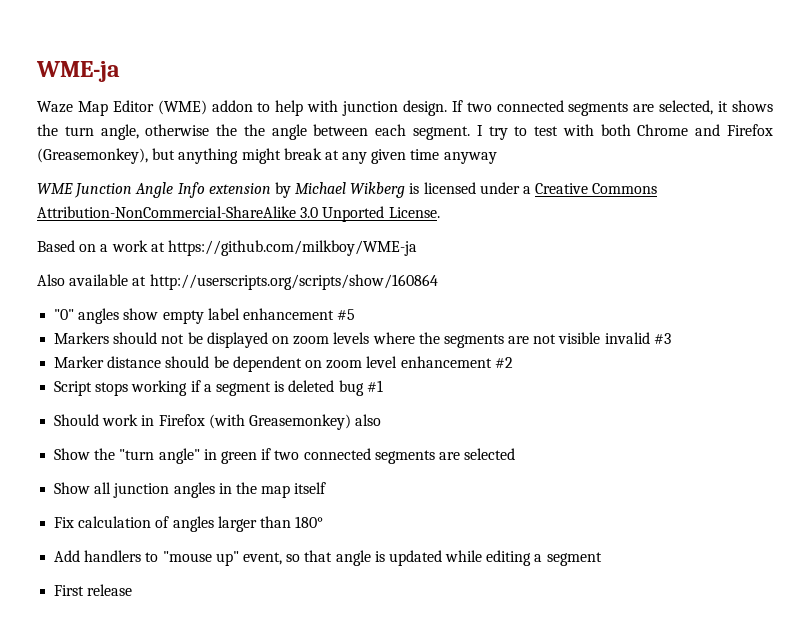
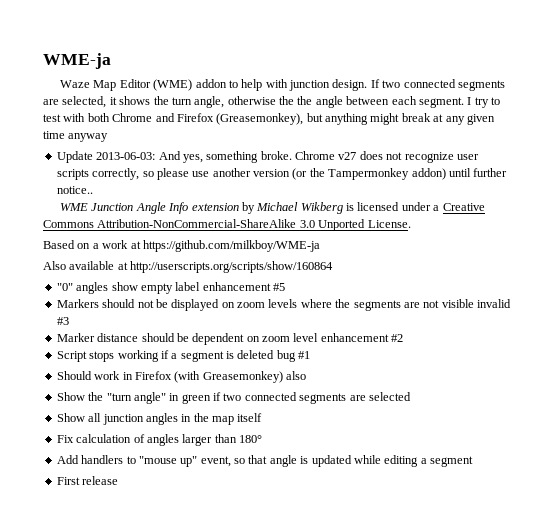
+ Update 2013-06-03: And yes, something broke. Chrome v27 does not recognize user scripts correctly, so please use another version (or the Tampermonkey addon) until further notice..

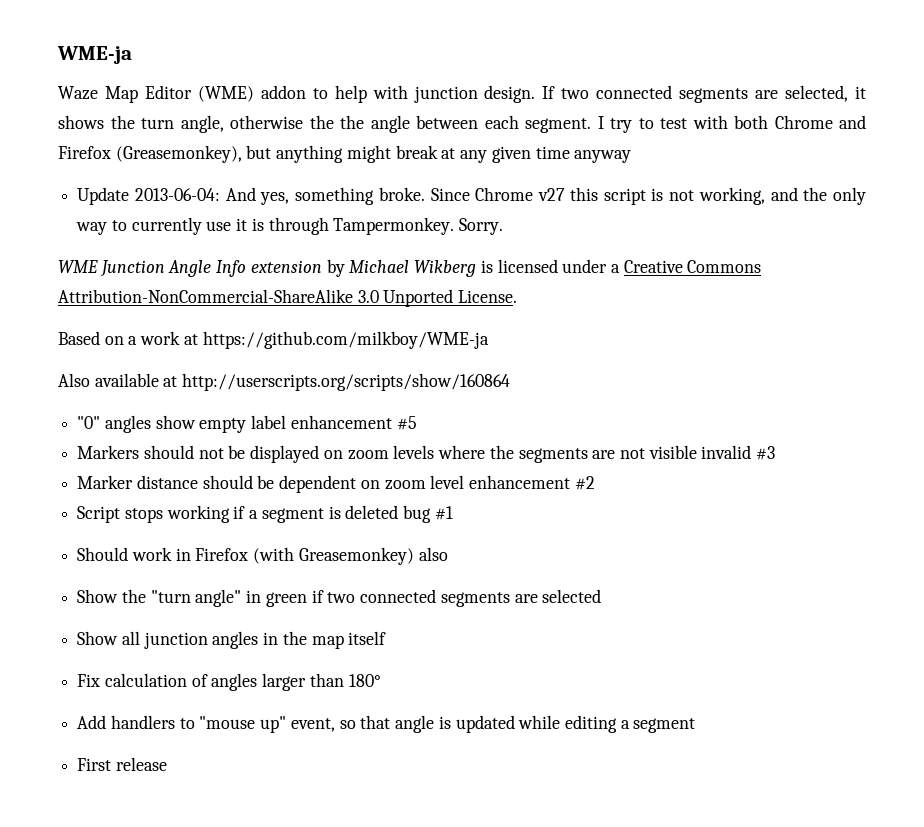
- Update 2013-06-03: And yes, something broke.
+ Update 2013-06-04: And yes, something broke.
- Chrome v27 does not recognize user scripts correctly, so please use another version (or the Tampermonkey addon) until further notice..
+ Since Chrome v27 this script is not working, and the only way to currently use it is through Tampermonkey. Sorry.

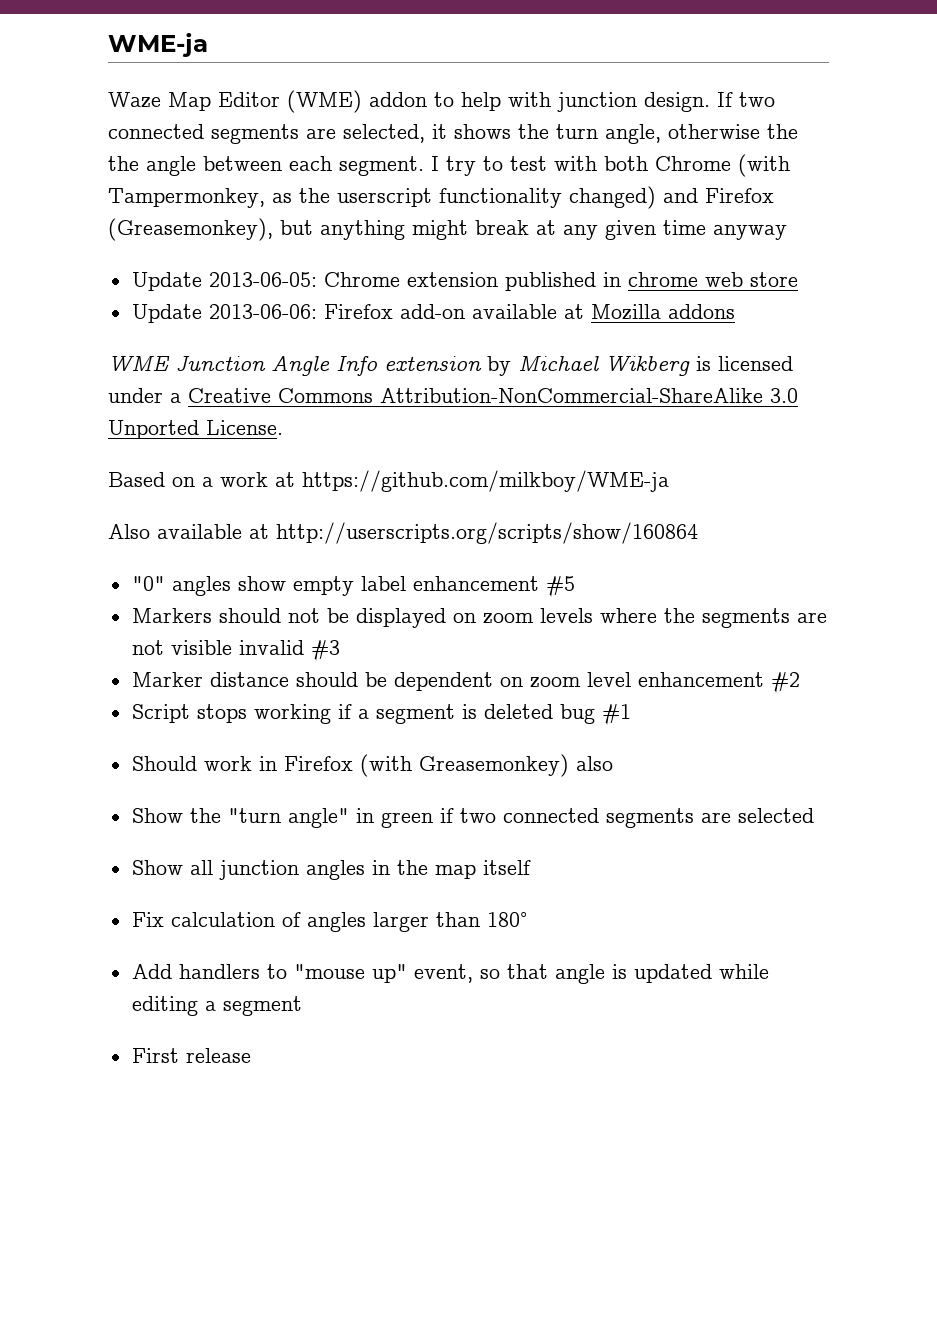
- I try to test with both Chrome and Firefox (Greasemonkey), but anything might break at any given time anyway
+ I try to test with both Chrome (with Tampermonkey, as the userscript functionality changed) and Firefox (Greasemonkey), but anything might break at any given time anyway
- Update 2013-06-04: And yes, something broke. Since Chrome v27 this script is not working, and the only way to currently use it is through Tampermonkey. Sorry.
+ Update 2013-06-05: Chrome extension published in chrome web store
+ Update 2013-06-06: Firefox add-on available at Mozilla addons

